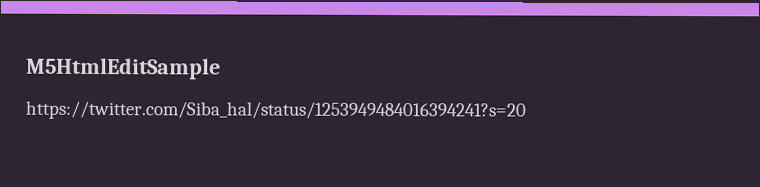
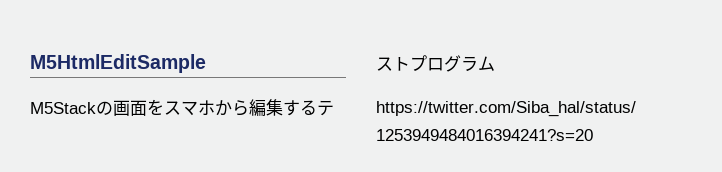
+ M5Stackの画面をスマホから編集するテストプログラム

